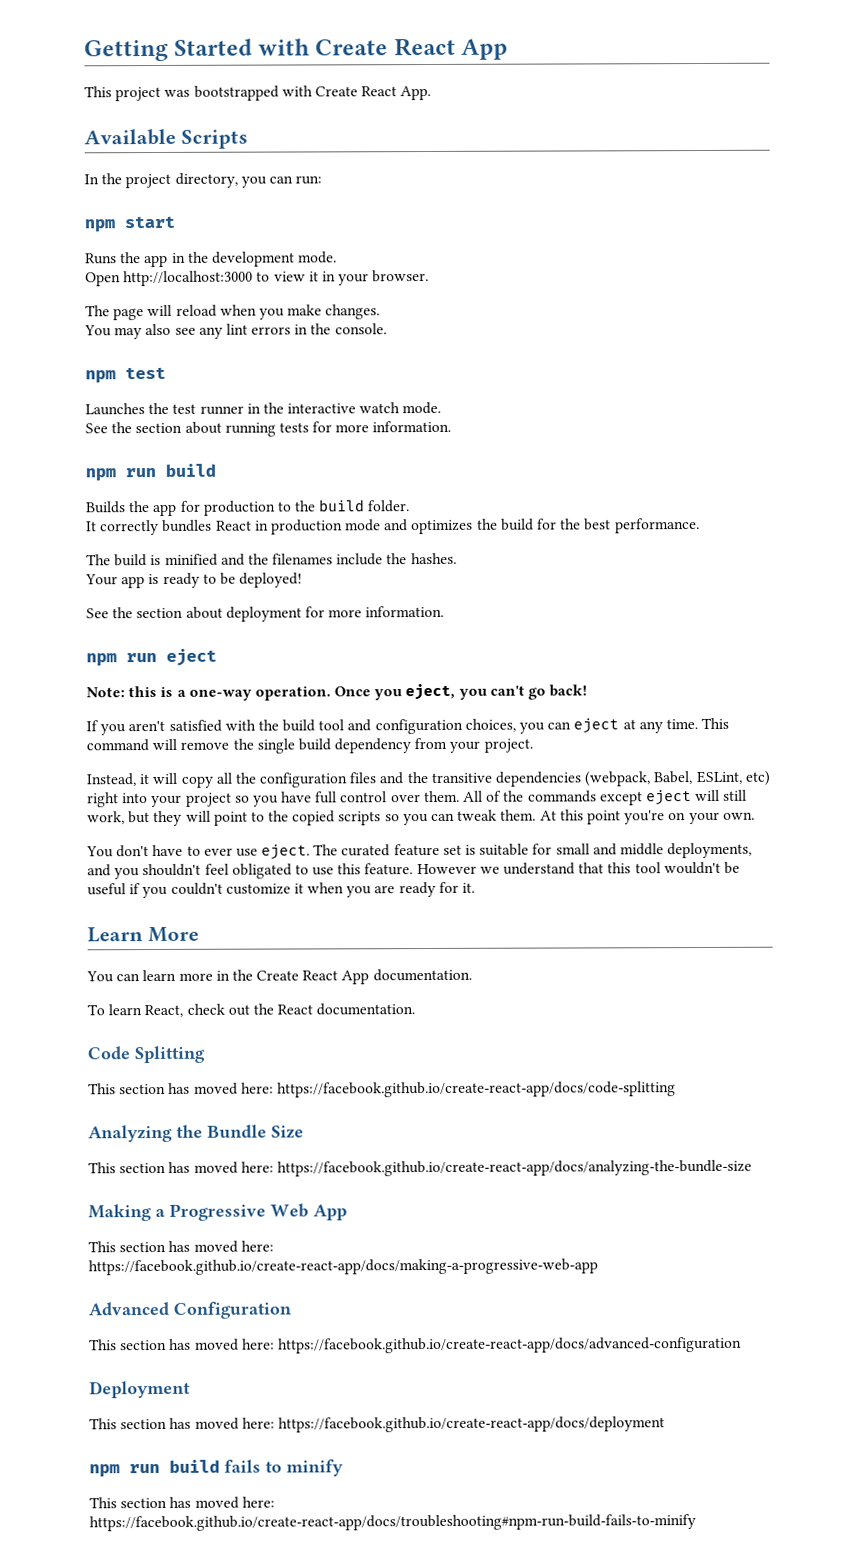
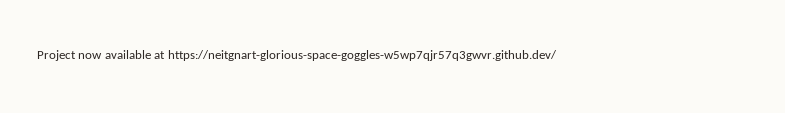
- Getting Started with Create React App
- This project was bootstrapped with Create React App.
- Available Scripts
- In the project directory, you can run:
- npm start
- Runs the app in the development mode.
- Open http://localhost:3000 to view it in your browser.
- The page will reload when you make changes.
- You may also see any lint errors in the console.
- npm test
- Launches the test runner in the interactive watch mode.
- See the section about running tests for more information.
- npm run build
- Builds the app for production to the build folder.
- It correctly bundles React in production mode and optimizes the build for the best performance.
- The build is minified and the filenames include the hashes.
- Your app is ready to be deployed!
- See the section about deployment for more information.
- npm run eject
- Note: this is a one-way operation. Once you eject, you can't go back!
- If you aren't satisfied with the build tool and configuration choices, you can eject at any time. This command will remove the single build dependency from your project.
- Instead, it will copy all the configuration files and the transitive dependencies (webpack, Babel, ESLint, etc) right into your project so you have full control over them. All of the commands except eject will still work, but they will point to the copied scripts so you can tweak them. At this point you're on your own.
- You don't have to ever use eject. The curated feature set is suitable for small and middle deployments, and you shouldn't feel obligated to use this feature. However we understand that this tool wouldn't be useful if you couldn't customize it when you are ready for it.
- Learn More
- You can learn more in the Create React App documentation.
- To learn React, check out the React documentation.
- Code Splitting
- This section has moved here: https://facebook.github.io/create-react-app/docs/code-splitting
- Analyzing the Bundle Size
- This section has moved here: https://facebook.github.io/create-react-app/docs/analyzing-the-bundle-size
- Making a Progressive Web App
- This section has moved here: https://facebook.github.io/create-react-app/docs/making-a-progressive-web-app
- Advanced Configuration
- This section has moved here: https://facebook.github.io/create-react-app/docs/advanced-configuration
- Deployment
- This section has moved here: https://facebook.github.io/create-react-app/docs/deployment
- npm run build fails to minify
- This section has moved here: https://facebook.github.io/create-react-app/docs/troubleshooting#npm-run-build-fails-to-minify
+ Project now available at https://neitgnart-glorious-space-goggles-w5wp7qjr57q3gwvr.github.dev/

